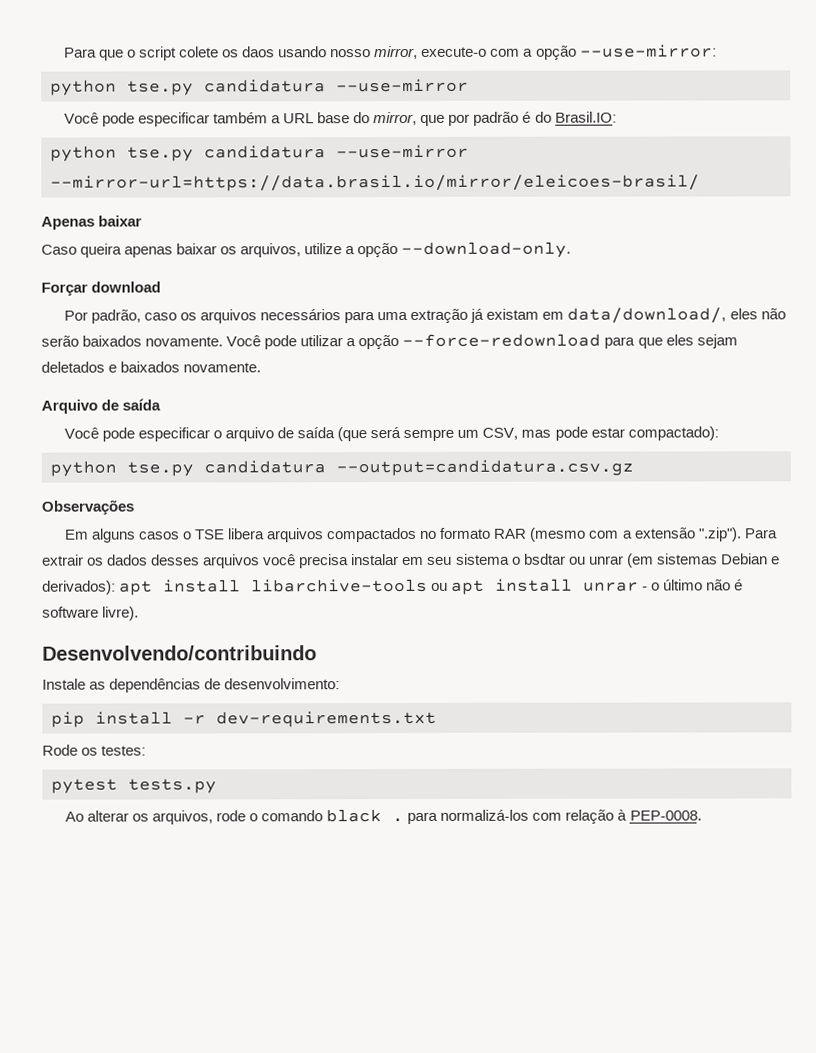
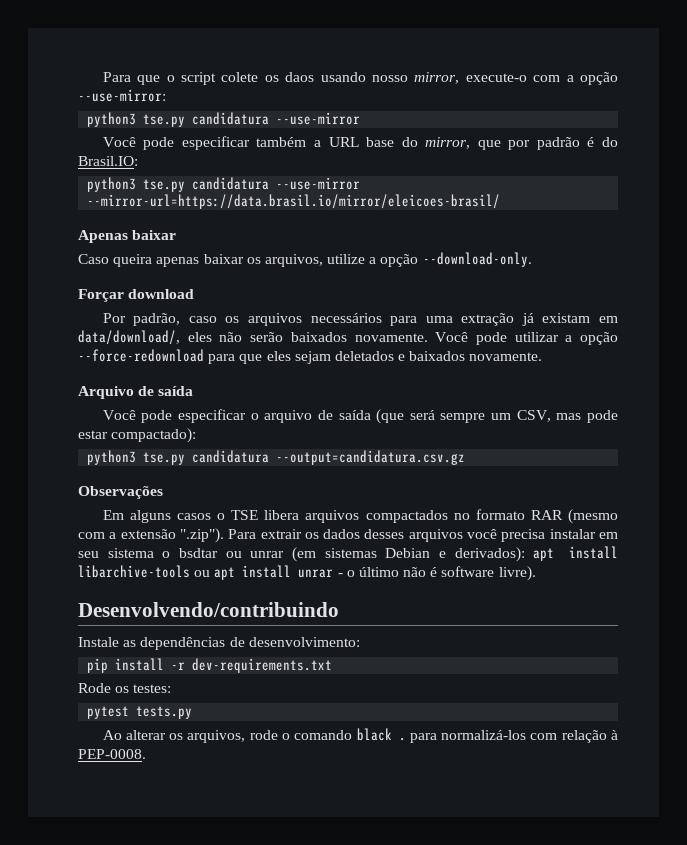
  Para que o script colete os daos usando nosso mirror, execute-o com a opção --use-mirror:
- python tse.py candidatura --use-mirror
+ python3 tse.py candidatura --use-mirror
- python tse.py candidatura --use-mirror --mirror-url=https://data.brasil.io/mirror/eleicoes-brasil/
+ python3 tse.py candidatura --use-mirror --mirror-url=https://data.brasil.io/mirror/eleicoes-brasil/
- python tse.py candidatura --output=candidatura.csv.gz
+ python3 tse.py candidatura --output=candidatura.csv.gz

